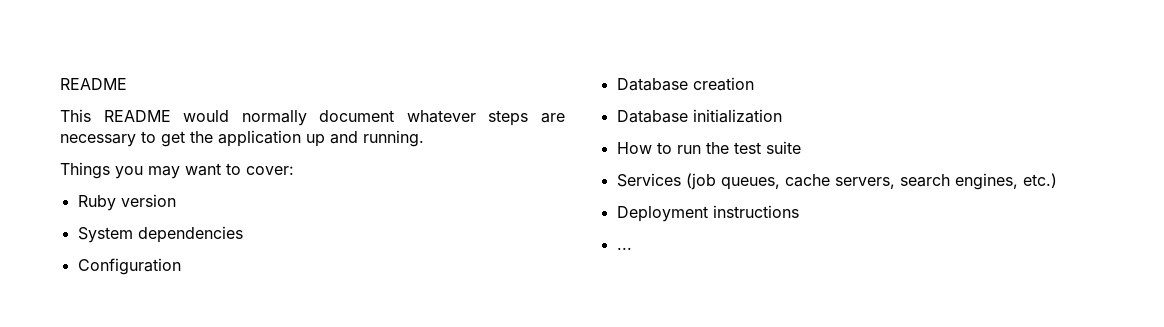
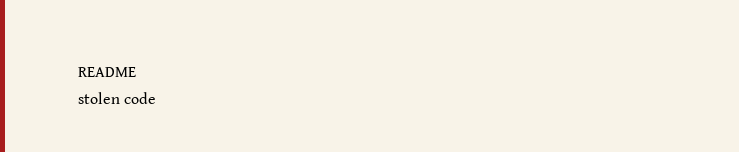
- This README would normally document whatever steps are necessary to get the application up and running.
- Things you may want to cover:
- Ruby version
- System dependencies
- Configuration
- Database creation
- Database initialization
- How to run the test suite
- Services (job queues, cache servers, search engines, etc.)
- Deployment instructions
- ...
+ stolen code

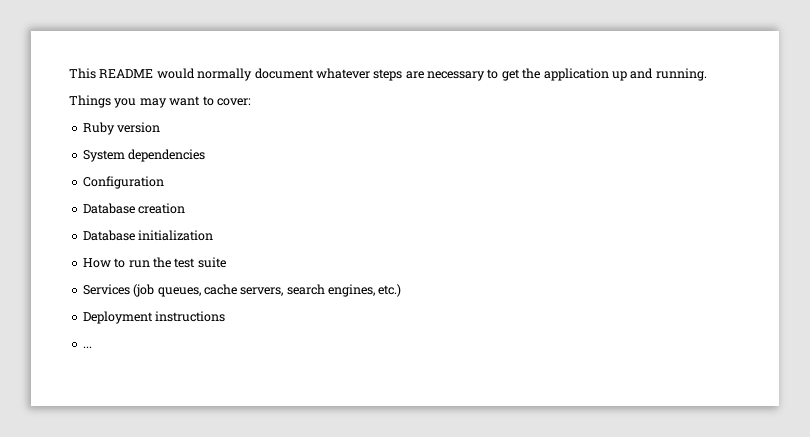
- README
- stolen code
+ This README would normally document whatever steps are necessary to get the application up and running.
+ Things you may want to cover:
+ Ruby version
+ System dependencies
+ Configuration
+ Database creation
+ Database initialization
+ How to run the test suite
+ Services (job queues, cache servers, search engines, etc.)
+ Deployment instructions
+ ...

